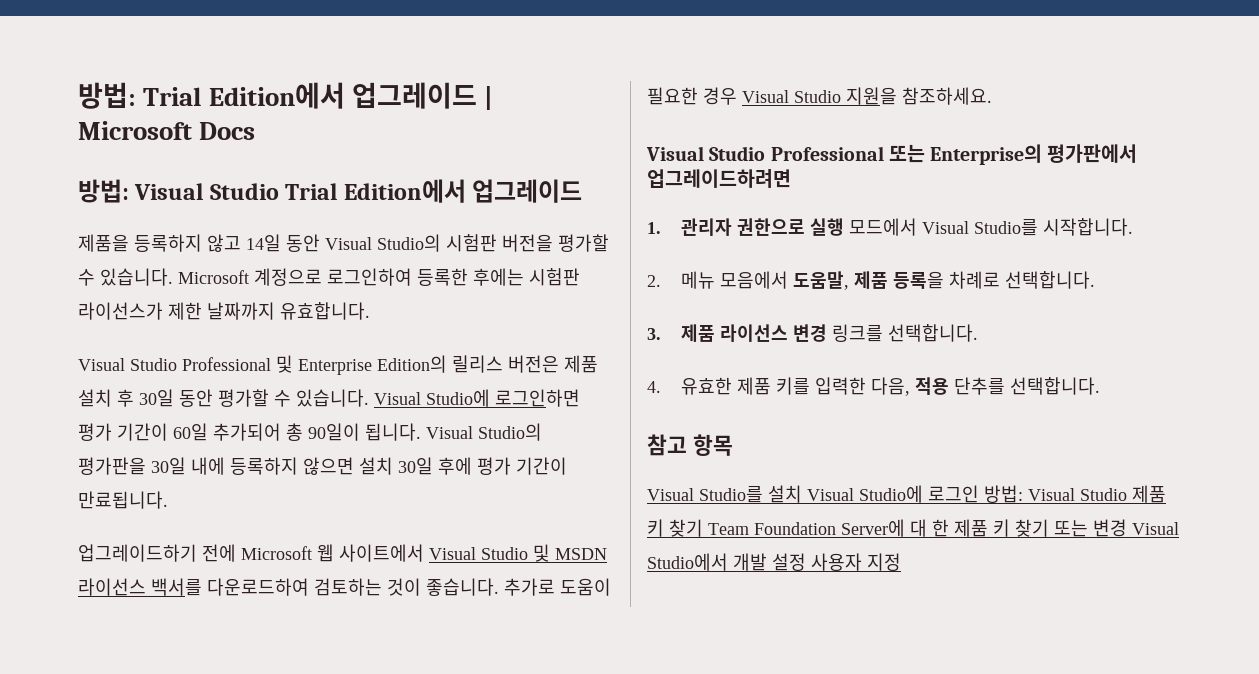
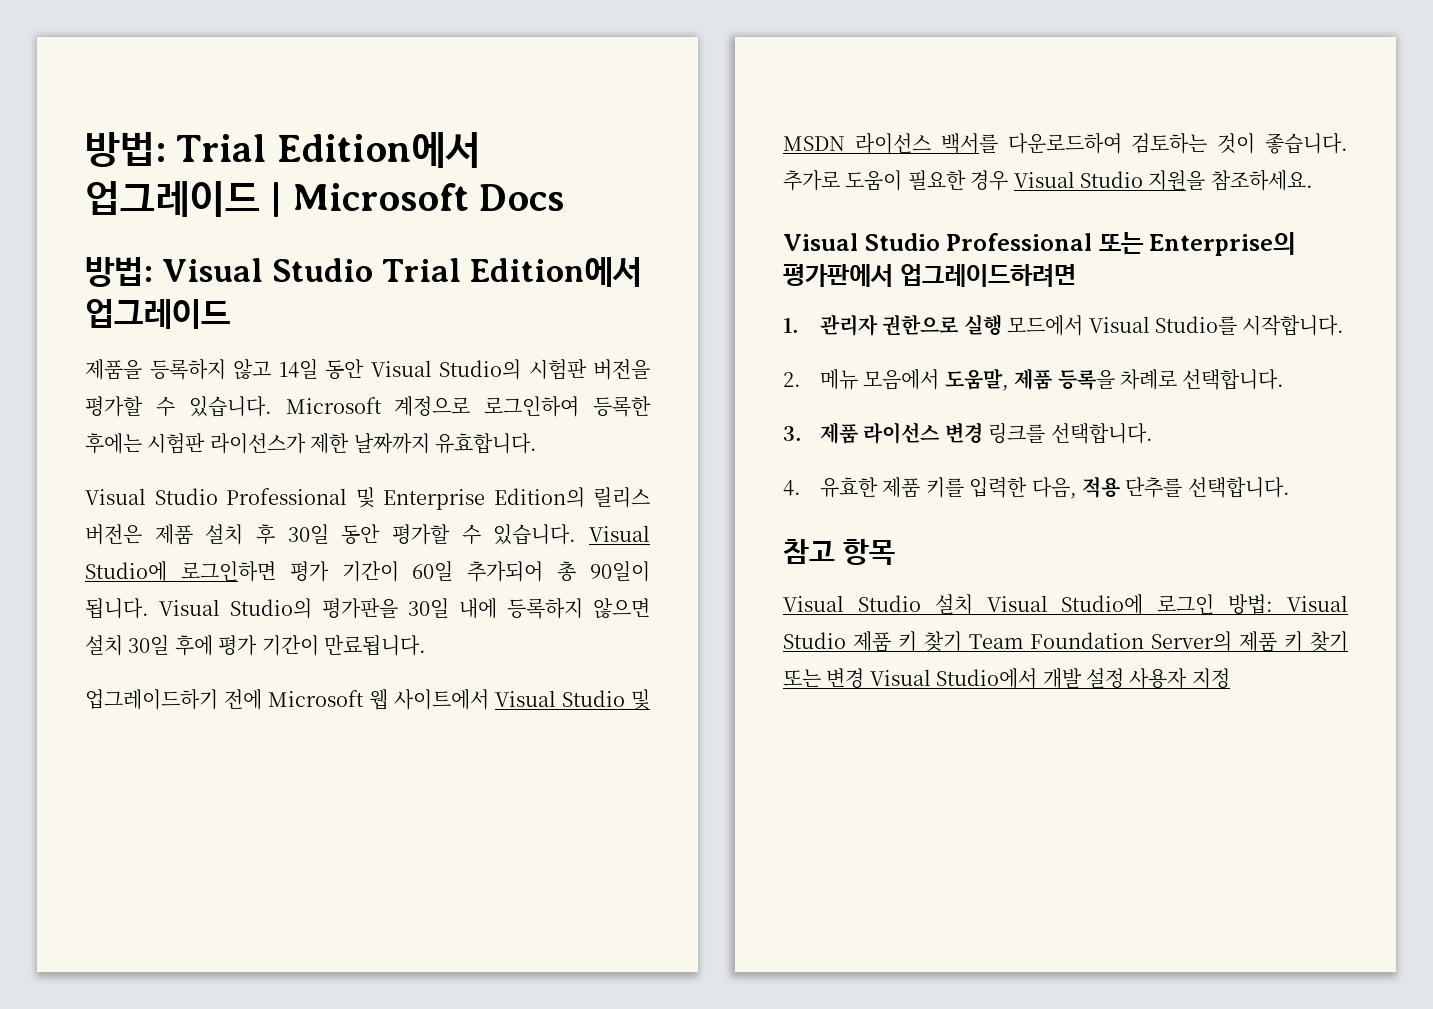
- Visual Studio를 설치 Visual Studio에 로그인 방법: Visual Studio 제품 키 찾기 Team Foundation Server에 대 한 제품 키 찾기 또는 변경 Visual Studio에서 개발 설정 사용자 지정
+ Visual Studio 설치 Visual Studio에 로그인 방법: Visual Studio 제품 키 찾기 Team Foundation Server의 제품 키 찾기 또는 변경 Visual Studio에서 개발 설정 사용자 지정

